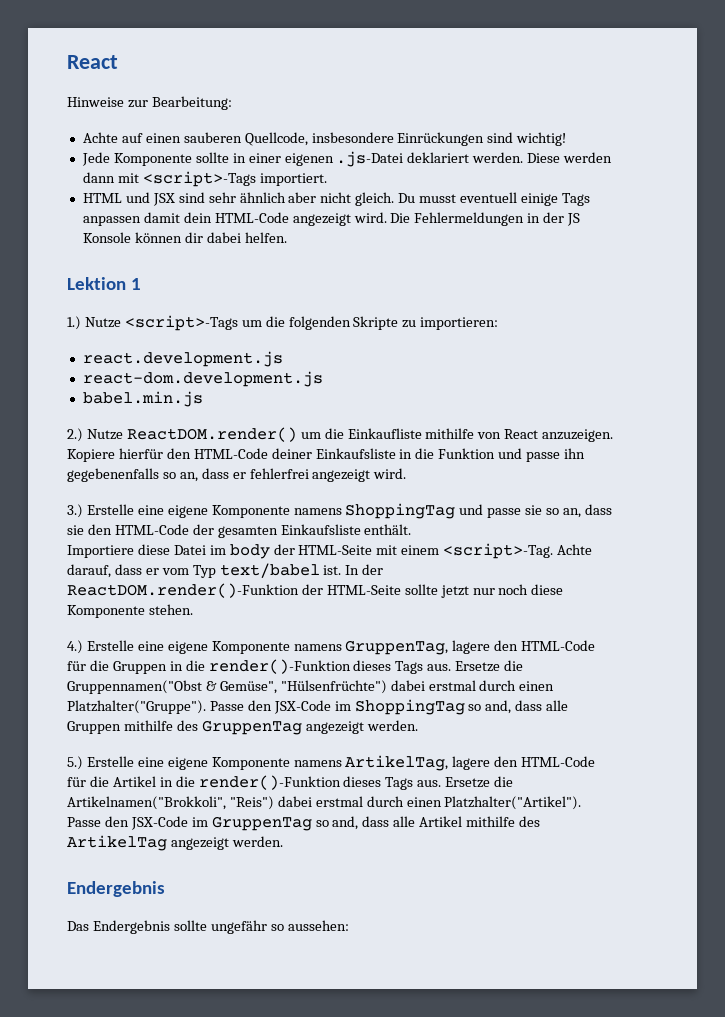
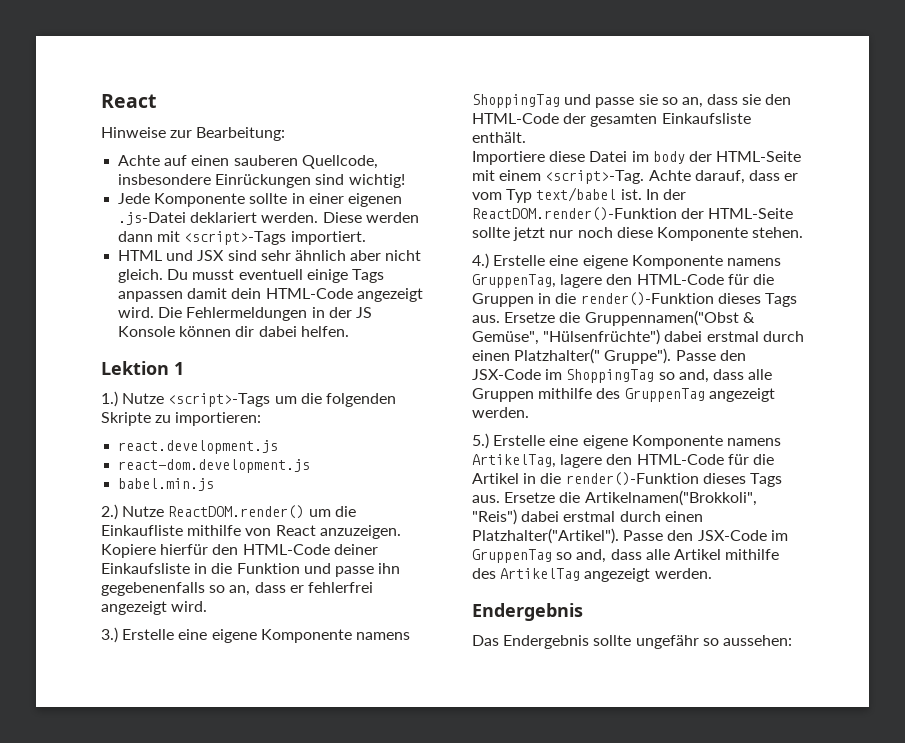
- Ersetze die Gruppennamen("Obst & Gemüse", "Hülsenfrüchte") dabei erstmal durch einen Platzhalter("Gruppe").
+ Ersetze die Gruppennamen("Obst & Gemüse", "Hülsenfrüchte") dabei erstmal durch einen Platzhalter(" Gruppe").

